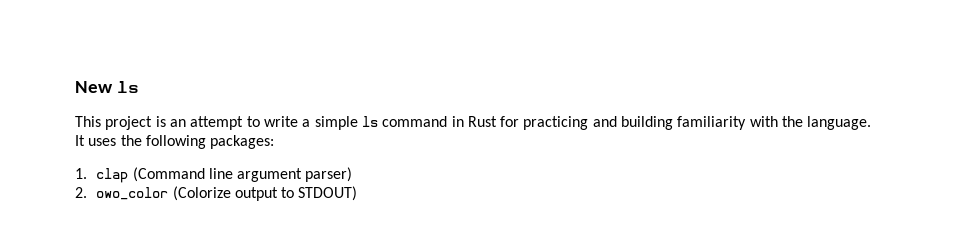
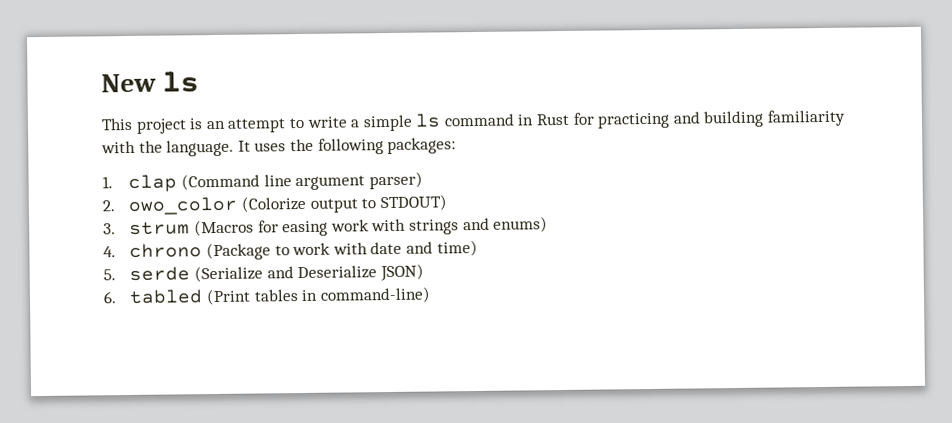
+ 3. strum (Macros for easing work with strings and enums)
+ 4. chrono (Package to work with date and time)
+ 5. serde (Serialize and Deserialize JSON)
+ 6. tabled (Print tables in command-line)

